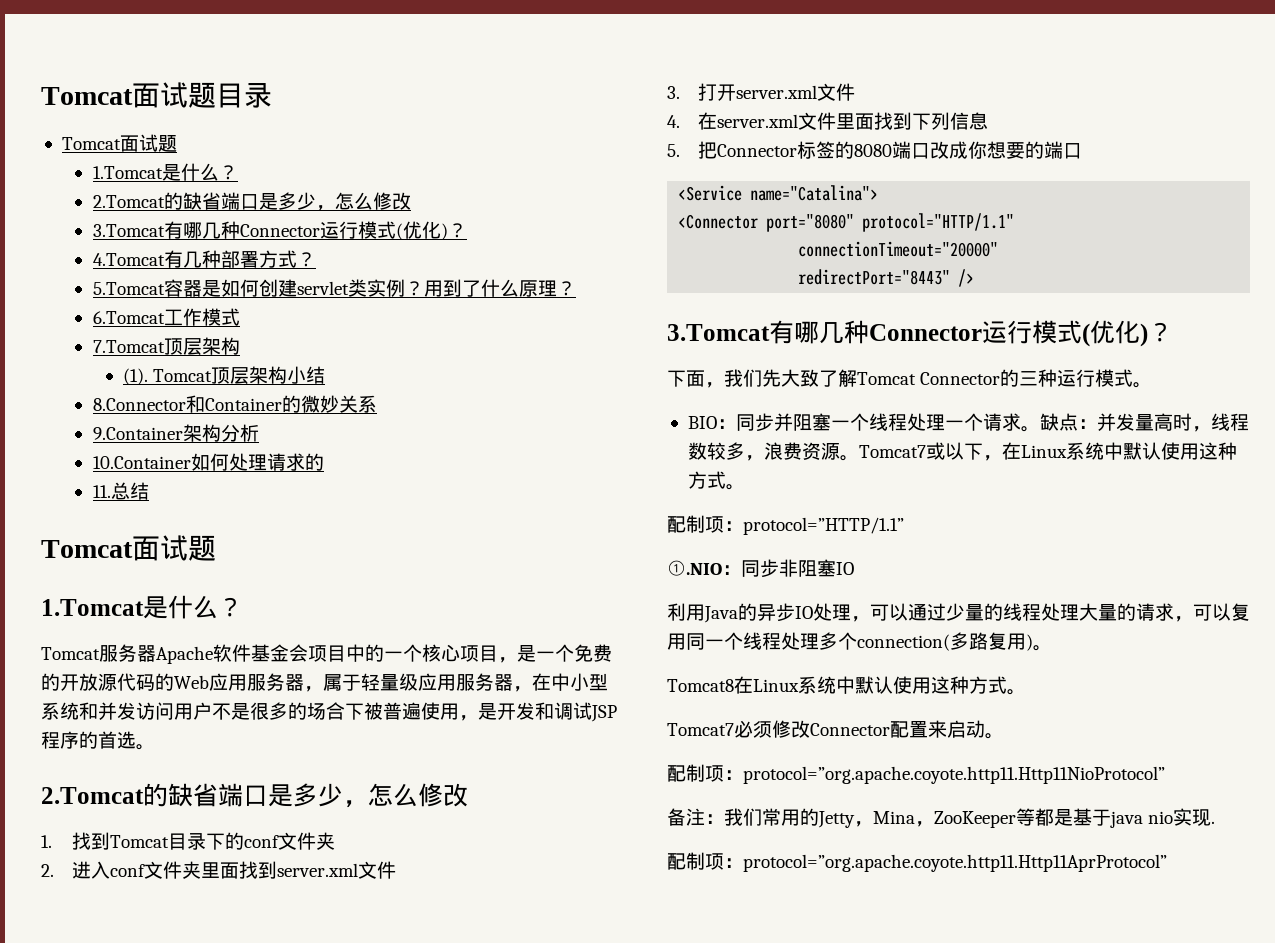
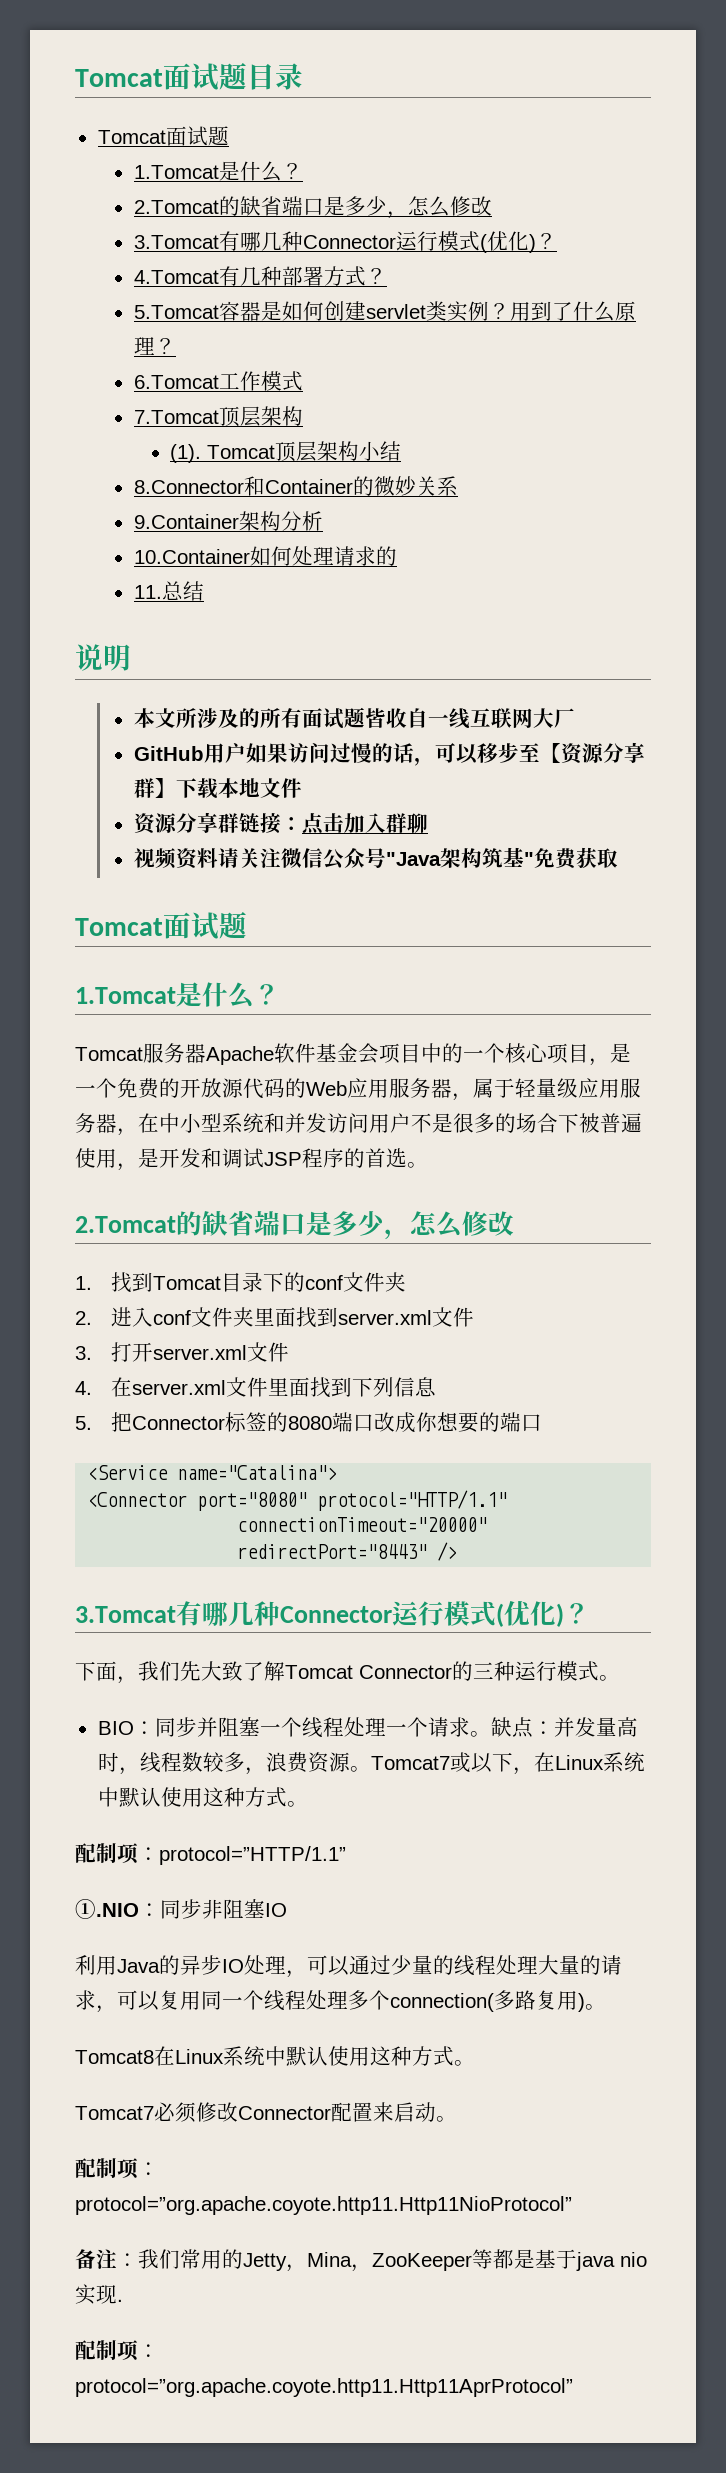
+ 说明
+ 本文所涉及的所有面试题皆收自一线互联网大厂
+ GitHub用户如果访问过慢的话，可以移步至【资源分享群】下载本地文件
+ 资源分享群链接：点击加入群聊
+ 视频资料请关注微信公众号"Java架构筑基"免费获取

